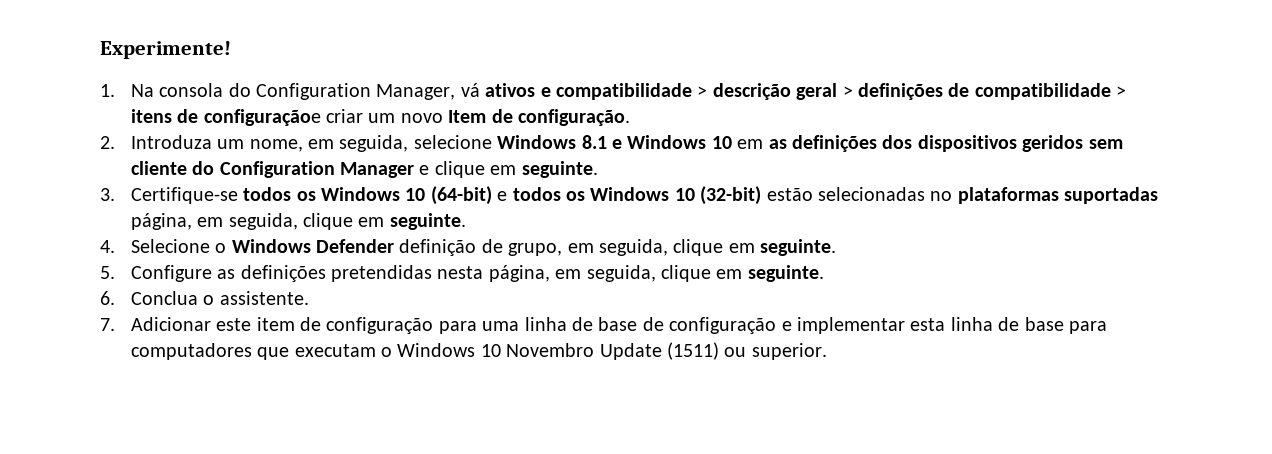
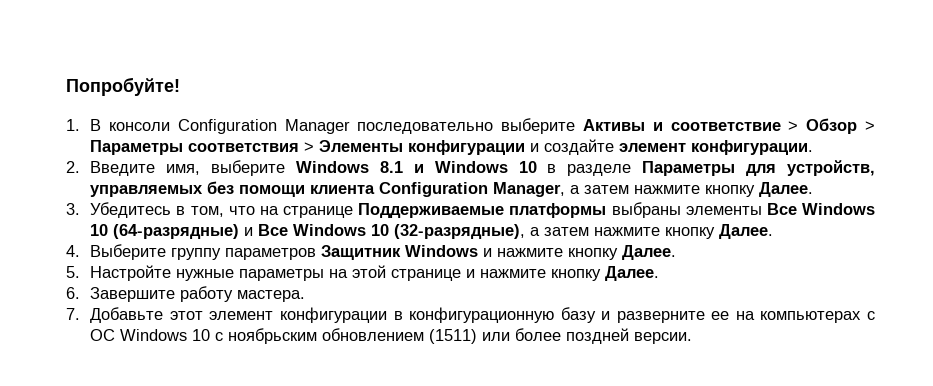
- Experimente!
+ Попробуйте!
- 1. Na consola do Configuration Manager, vá ativos e compatibilidade > descrição geral > definições de compatibilidade > itens de configuraçãoe criar um novo Item de configuração.
- 2. Introduza um nome, em seguida, selecione Windows 8.1 e Windows 10 em as definições dos dispositivos geridos sem cliente do Configuration Manager e clique em seguinte.
- 3. Certifique-se todos os Windows 10 (64-bit) e todos os Windows 10 (32-bit) estão selecionadas no plataformas suportadas página, em seguida, clique em seguinte.
- 4. Selecione o Windows Defender definição de grupo, em seguida, clique em seguinte.
- 5. Configure as definições pretendidas nesta página, em seguida, clique em seguinte.
- 6. Conclua o assistente.
- 7. Adicionar este item de configuração para uma linha de base de configuração e implementar esta linha de base para computadores que executam o Windows 10 Novembro Update (1511) ou superior.
+ 1. В консоли Configuration Manager последовательно выберите Активы и соответствие > Обзор > Параметры соответствия > Элементы конфигурации и создайте элемент конфигурации.
+ 2. Введите имя, выберите Windows 8.1 и Windows 10 в разделе Параметры для устройств, управляемых без помощи клиента Configuration Manager, а затем нажмите кнопку Далее.
+ 3. Убедитесь в том, что на странице Поддерживаемые платформы выбраны элементы Все Windows 10 (64-разрядные) и Все Windows 10 (32-разрядные), а затем нажмите кнопку Далее.
+ 4. Выберите группу параметров Защитник Windows и нажмите кнопку Далее.
+ 5. Настройте нужные параметры на этой странице и нажмите кнопку Далее.
+ 6. Завершите работу мастера.
+ 7. Добавьте этот элемент конфигурации в конфигурационную базу и разверните ее на компьютерах с ОС Windows 10 с ноябрьским обновлением (1511) или более поздней версии.

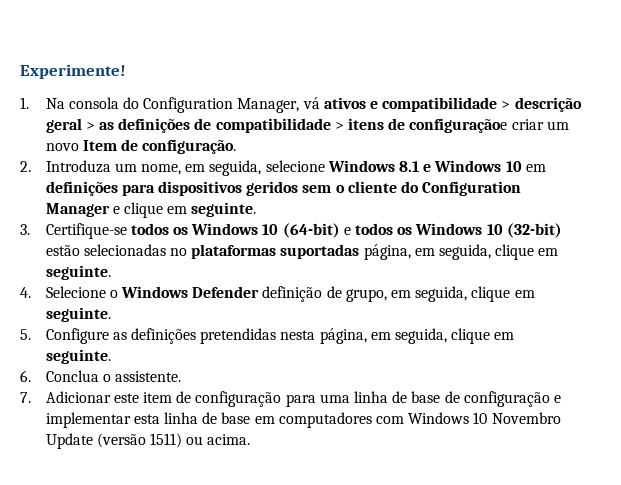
- Попробуйте!
+ Experimente!
- 1. В консоли Configuration Manager последовательно выберите Активы и соответствие > Обзор > Параметры соответствия > Элементы конфигурации и создайте элемент конфигурации.
- 2. Введите имя, выберите Windows 8.1 и Windows 10 в разделе Параметры для устройств, управляемых без помощи клиента Configuration Manager, а затем нажмите кнопку Далее.
- 3. Убедитесь в том, что на странице Поддерживаемые платформы выбраны элементы Все Windows 10 (64-разрядные) и Все Windows 10 (32-разрядные), а затем нажмите кнопку Далее.
- 4. Выберите группу параметров Защитник Windows и нажмите кнопку Далее.
- 5. Настройте нужные параметры на этой странице и нажмите кнопку Далее.
- 6. Завершите работу мастера.
- 7. Добавьте этот элемент конфигурации в конфигурационную базу и разверните ее на компьютерах с ОС Windows 10 с ноябрьским обновлением (1511) или более поздней версии.
+ 1. Na consola do Configuration Manager, vá ativos e compatibilidade > descrição geral > as definições de compatibilidade > itens de configuraçãoe criar um novo Item de configuração.
+ 2. Introduza um nome, em seguida, selecione Windows 8.1 e Windows 10 em definições para dispositivos geridos sem o cliente do Configuration Manager e clique em seguinte.
+ 3. Certifique-se todos os Windows 10 (64-bit) e todos os Windows 10 (32-bit) estão selecionadas no plataformas suportadas página, em seguida, clique em seguinte.
+ 4. Selecione o Windows Defender definição de grupo, em seguida, clique em seguinte.
+ 5. Configure as definições pretendidas nesta página, em seguida, clique em seguinte.
+ 6. Conclua o assistente.
+ 7. Adicionar este item de configuração para uma linha de base de configuração e implementar esta linha de base em computadores com Windows 10 Novembro Update (versão 1511) ou acima.

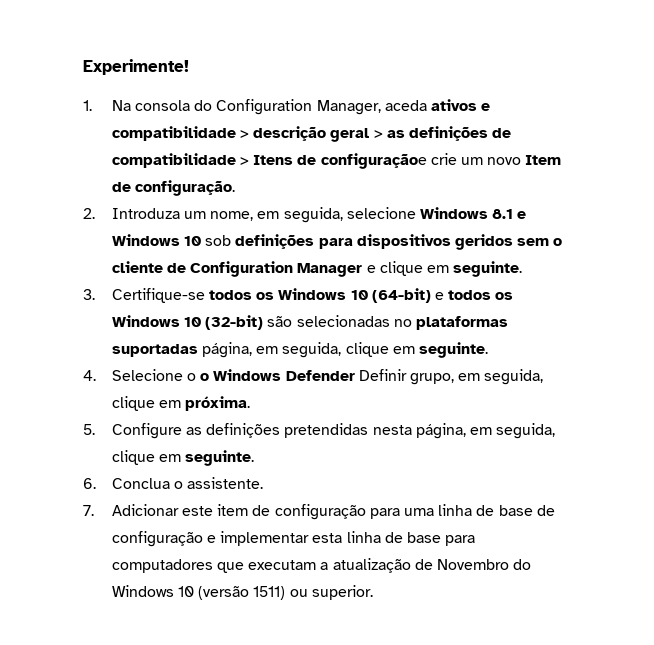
- 1. Na consola do Configuration Manager, vá ativos e compatibilidade > descrição geral > as definições de compatibilidade > itens de configuraçãoe criar um novo Item de configuração.
+ 1. Na consola do Configuration Manager, aceda ativos e compatibilidade > descrição geral > as definições de compatibilidade > Itens de configuraçãoe crie um novo Item de configuração.
- 2. Introduza um nome, em seguida, selecione Windows 8.1 e Windows 10 em definições para dispositivos geridos sem o cliente do Configuration Manager e clique em seguinte.
+ 2. Introduza um nome, em seguida, selecione Windows 8.1 e Windows 10 sob definições para dispositivos geridos sem o cliente de Configuration Manager e clique em seguinte.
- 3. Certifique-se todos os Windows 10 (64-bit) e todos os Windows 10 (32-bit) estão selecionadas no plataformas suportadas página, em seguida, clique em seguinte.
+ 3. Certifique-se todos os Windows 10 (64-bit) e todos os Windows 10 (32-bit) são selecionadas no plataformas suportadas página, em seguida, clique em seguinte.
- 4. Selecione o Windows Defender definição de grupo, em seguida, clique em seguinte.
+ 4. Selecione o o Windows Defender Definir grupo, em seguida, clique em próxima.
- 7. Adicionar este item de configuração para uma linha de base de configuração e implementar esta linha de base em computadores com Windows 10 Novembro Update (versão 1511) ou acima.
+ 7. Adicionar este item de configuração para uma linha de base de configuração e implementar esta linha de base para computadores que executam a atualização de Novembro do Windows 10 (versão 1511) ou superior.

